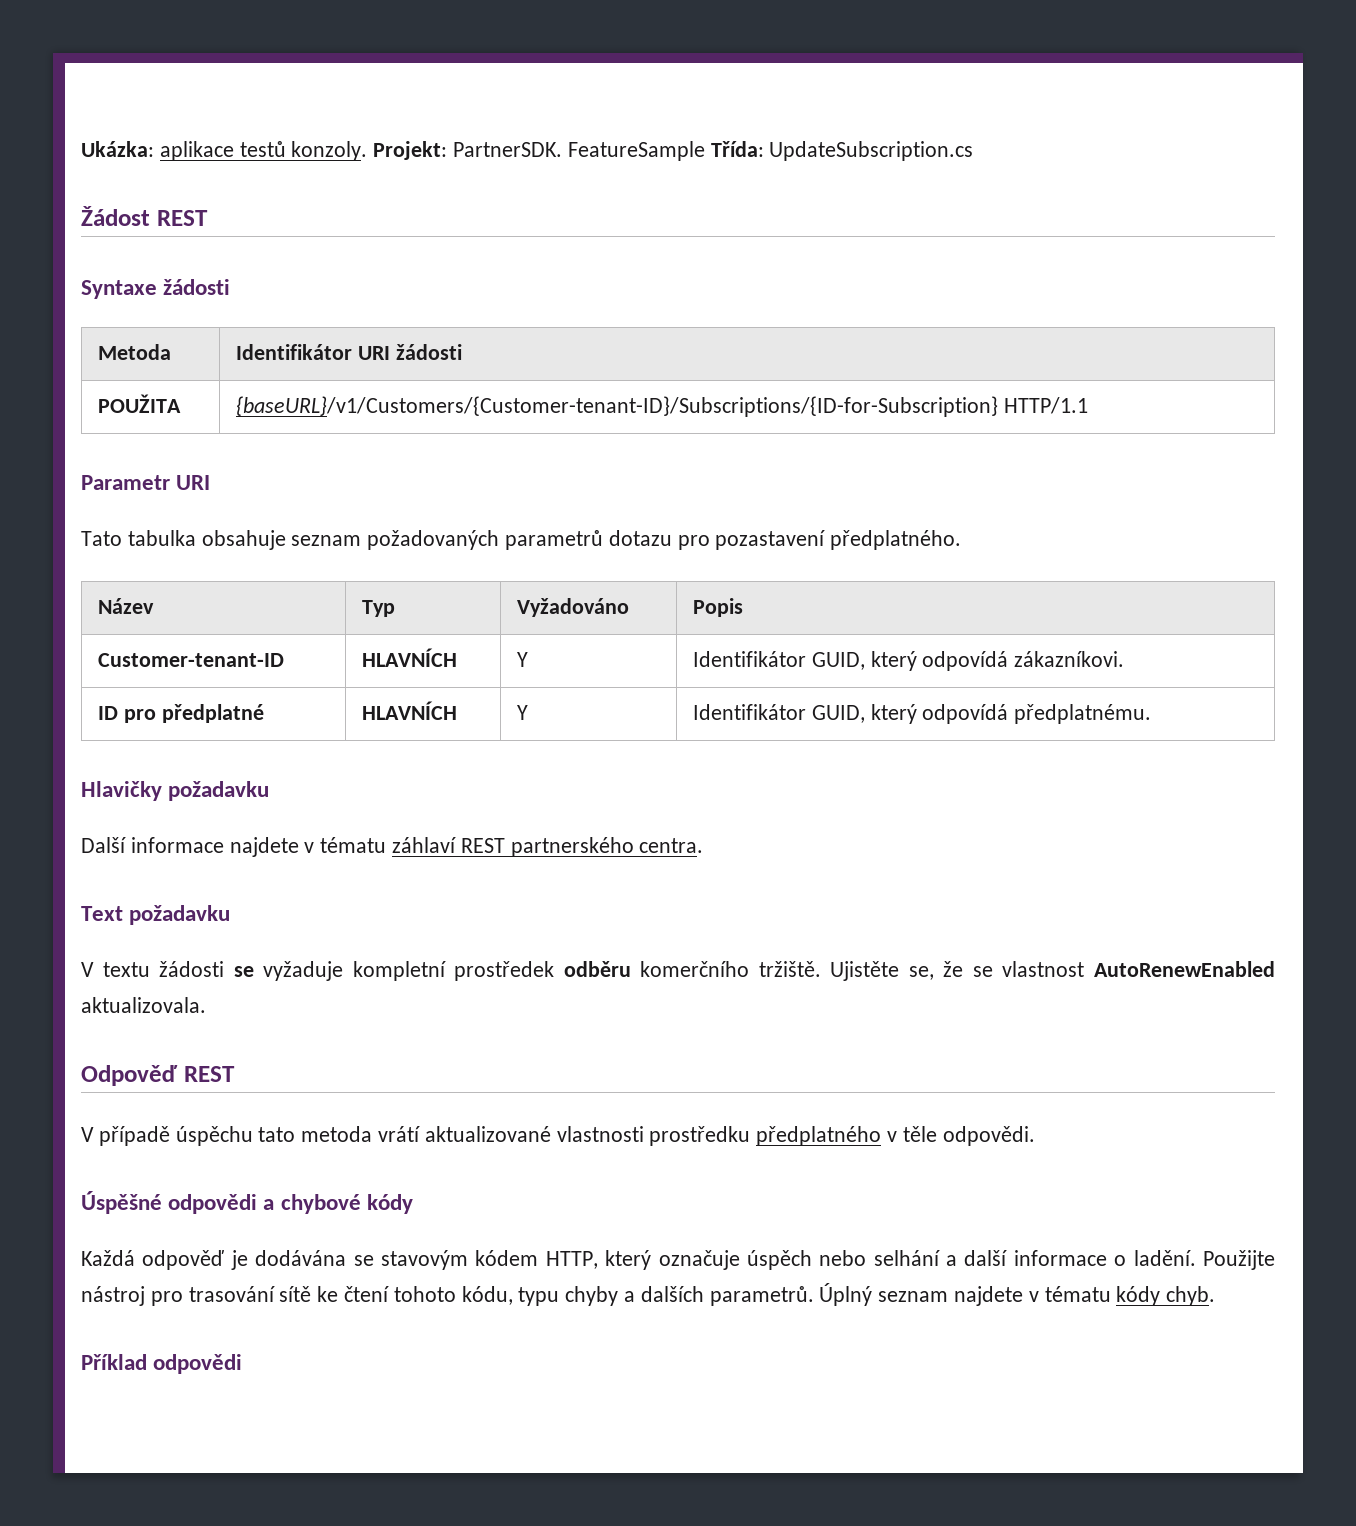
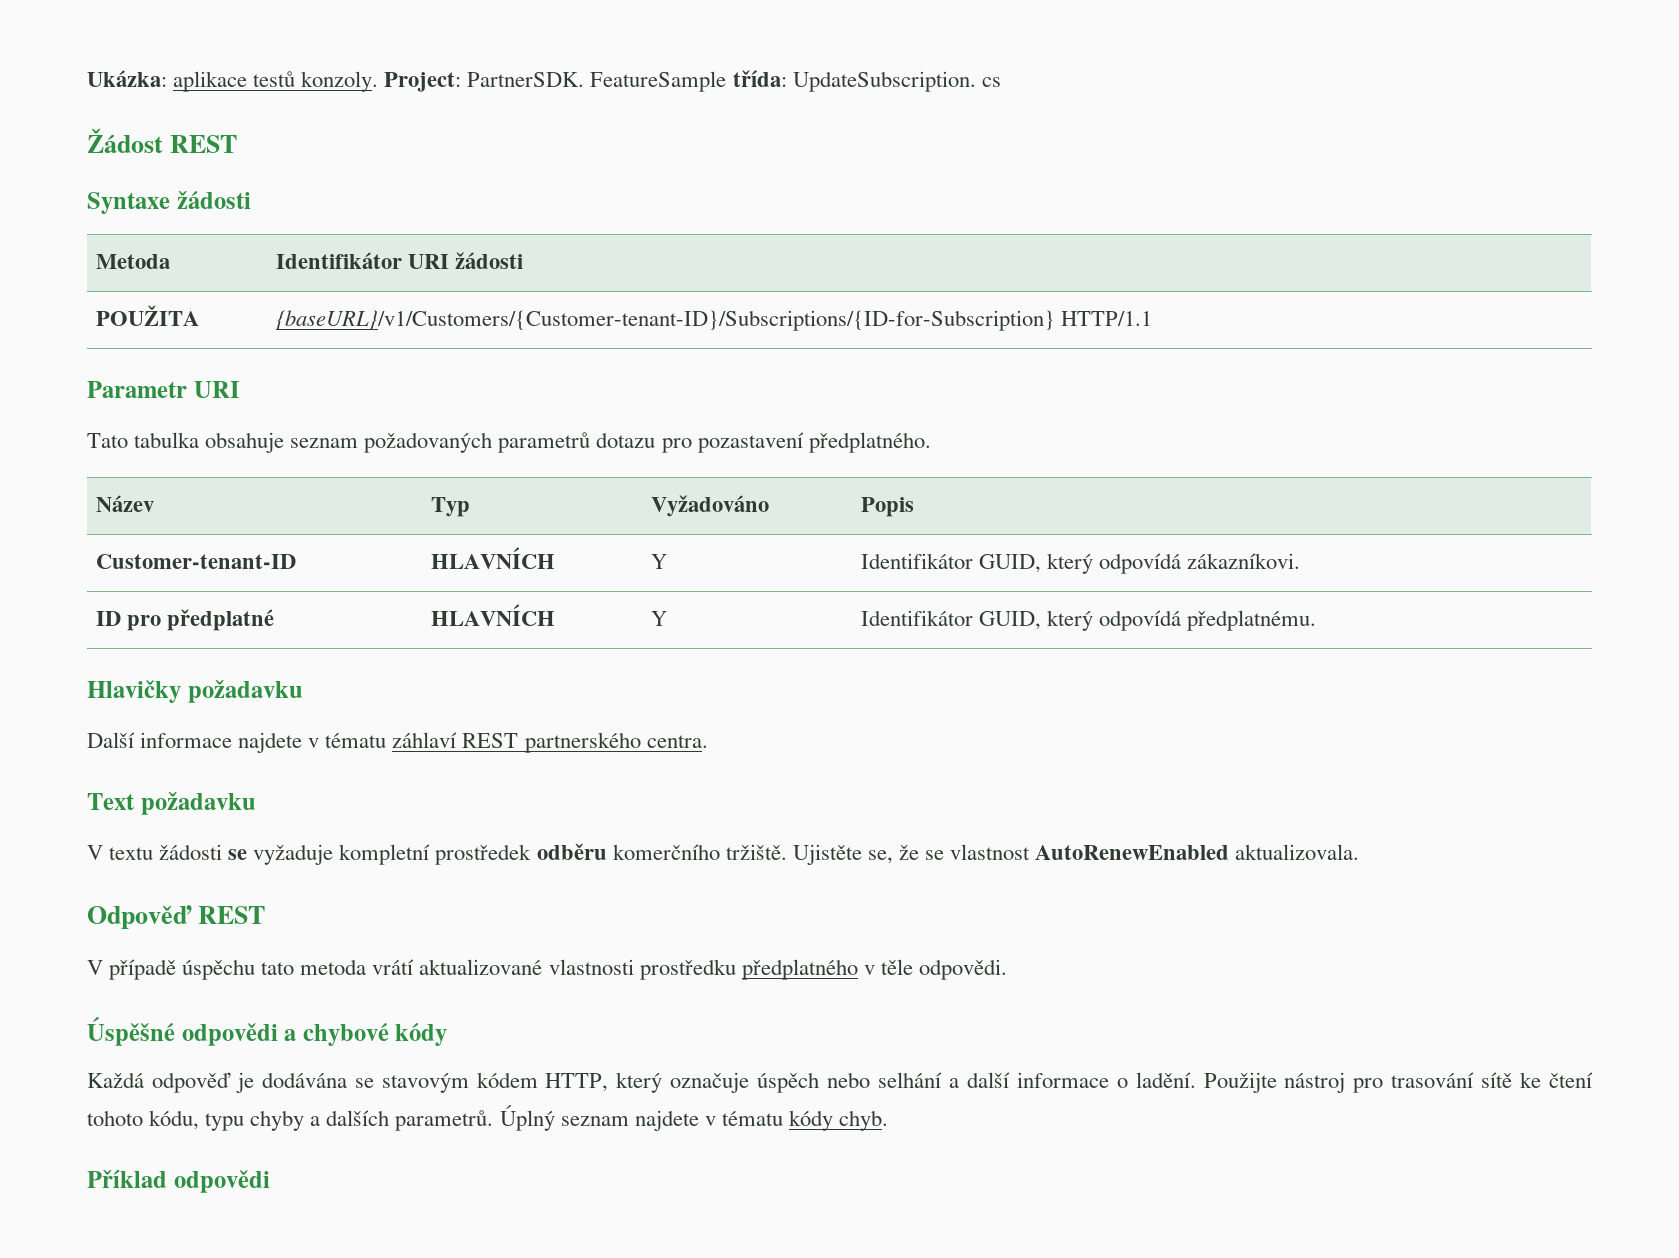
- Projekt: PartnerSDK.
+ Project: PartnerSDK.
- FeatureSample Třída: UpdateSubscription.cs
+ FeatureSample třída: UpdateSubscription. cs

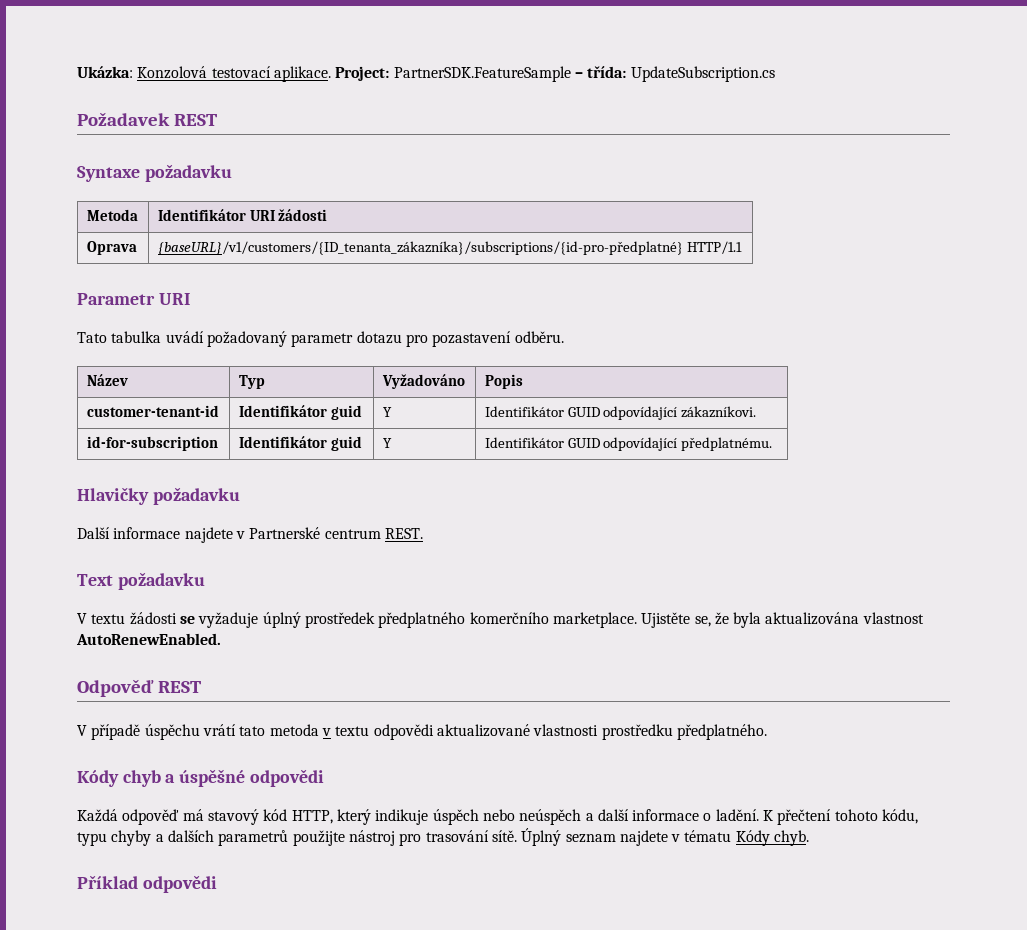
- Ukázka: aplikace testů konzoly. Project: PartnerSDK. FeatureSample třída: UpdateSubscription. cs
- Žádost REST
+ Ukázka: Konzolová testovací aplikace. Project: PartnerSDK.FeatureSample – třída: UpdateSubscription.cs
+ Požadavek REST
- Syntaxe žádosti
+ Syntaxe požadavku
- POUŽITA | {baseURL}/v1/Customers/{Customer-tenant-ID}/Subscriptions/{ID-for-Subscription} HTTP/1.1
+ Oprava | {baseURL}/v1/customers/{ID_tenanta_zákazníka}/subscriptions/{id-pro-předplatné} HTTP/1.1
- Tato tabulka obsahuje seznam požadovaných parametrů dotazu pro pozastavení předplatného.
+ Tato tabulka uvádí požadovaný parametr dotazu pro pozastavení odběru.
- Customer-tenant-ID | HLAVNÍCH | Y | Identifikátor GUID, který odpovídá zákazníkovi.
- ID pro předplatné | HLAVNÍCH | Y | Identifikátor GUID, který odpovídá předplatnému.
+ customer-tenant-id | Identifikátor guid | Y | Identifikátor GUID odpovídající zákazníkovi.
+ id-for-subscription | Identifikátor guid | Y | Identifikátor GUID odpovídající předplatnému.
- Další informace najdete v tématu záhlaví REST partnerského centra.
+ Další informace najdete v Partnerské centrum REST.
- V textu žádosti se vyžaduje kompletní prostředek odběru komerčního tržiště. Ujistěte se, že se vlastnost AutoRenewEnabled aktualizovala.
+ V textu žádosti se vyžaduje úplný prostředek předplatného komerčního marketplace. Ujistěte se, že byla aktualizována vlastnost AutoRenewEnabled.
- V případě úspěchu tato metoda vrátí aktualizované vlastnosti prostředku předplatného v těle odpovědi.
- Úspěšné odpovědi a chybové kódy
- Každá odpověď je dodávána se stavovým kódem HTTP, který označuje úspěch nebo selhání a další informace o ladění.
+ V případě úspěchu vrátí tato metoda v textu odpovědi aktualizované vlastnosti prostředku předplatného.
+ Kódy chyb a úspěšné odpovědi
+ Každá odpověď má stavový kód HTTP, který indikuje úspěch nebo neúspěch a další informace o ladění.
- Použijte nástroj pro trasování sítě ke čtení tohoto kódu, typu chyby a dalších parametrů.
+ K přečtení tohoto kódu, typu chyby a dalších parametrů použijte nástroj pro trasování sítě.
- Úplný seznam najdete v tématu kódy chyb.
+ Úplný seznam najdete v tématu Kódy chyb.

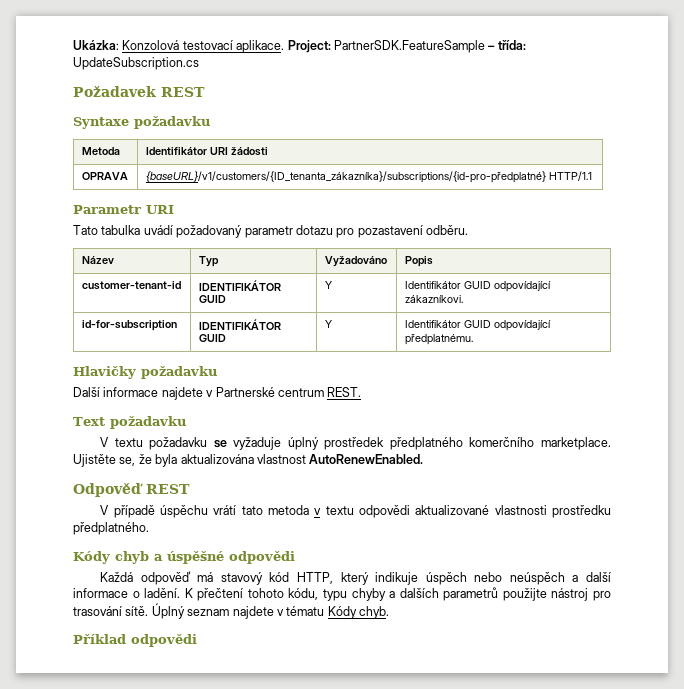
- Oprava | {baseURL}/v1/customers/{ID_tenanta_zákazníka}/subscriptions/{id-pro-předplatné} HTTP/1.1
+ OPRAVA | {baseURL}/v1/customers/{ID_tenanta_zákazníka}/subscriptions/{id-pro-předplatné} HTTP/1.1
- customer-tenant-id | Identifikátor guid | Y | Identifikátor GUID odpovídající zákazníkovi.
+ customer-tenant-id | IDENTIFIKÁTOR GUID | Y | Identifikátor GUID odpovídající zákazníkovi.
- id-for-subscription | Identifikátor guid | Y | Identifikátor GUID odpovídající předplatnému.
+ id-for-subscription | IDENTIFIKÁTOR GUID | Y | Identifikátor GUID odpovídající předplatnému.
- V textu žádosti se vyžaduje úplný prostředek předplatného komerčního marketplace.
+ V textu požadavku se vyžaduje úplný prostředek předplatného komerčního marketplace.

